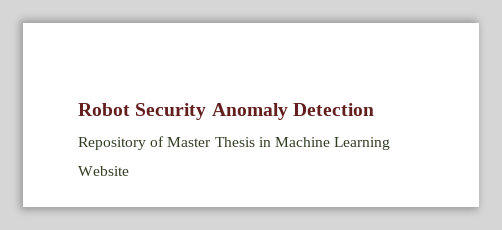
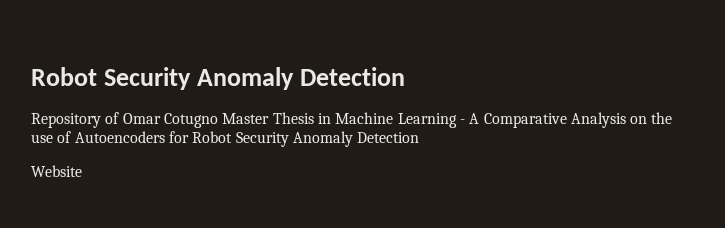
- Repository of Master Thesis in Machine Learning
+ Repository of Omar Cotugno Master Thesis in Machine Learning - A Comparative Analysis on the use of Autoencoders for Robot Security Anomaly Detection

